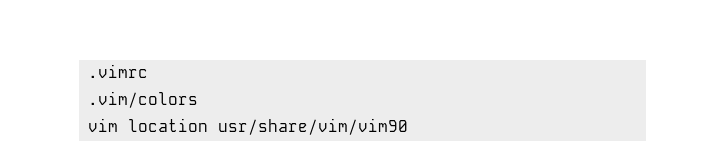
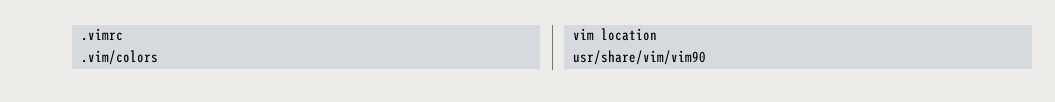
- vim location usr/share/vim/vim90
+ vim location
+ usr/share/vim/vim90

